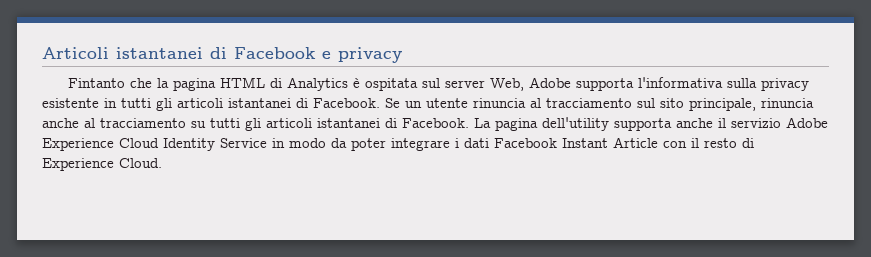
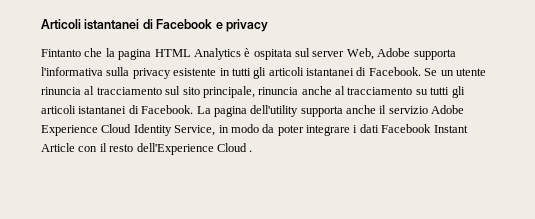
- Fintanto che la pagina HTML di Analytics è ospitata sul server Web, Adobe supporta l'informativa sulla privacy esistente in tutti gli articoli istantanei di Facebook.
+ Fintanto che la pagina HTML Analytics è ospitata sul server Web, Adobe supporta l'informativa sulla privacy esistente in tutti gli articoli istantanei di Facebook.
- La pagina dell'utility supporta anche il servizio Adobe Experience Cloud Identity Service in modo da poter integrare i dati Facebook Instant Article con il resto di Experience Cloud.
+ La pagina dell'utility supporta anche il servizio Adobe Experience Cloud Identity Service, in modo da poter integrare i dati Facebook Instant Article con il resto dell'Experience Cloud .

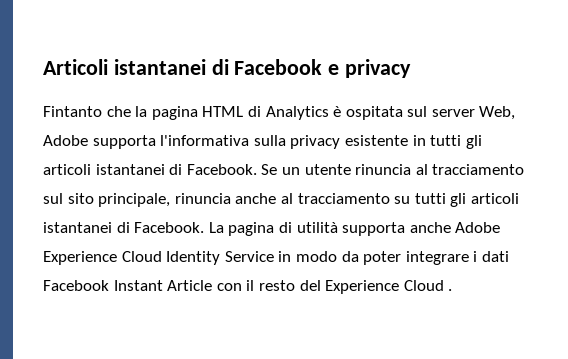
- Fintanto che la pagina HTML Analytics è ospitata sul server Web, Adobe supporta l'informativa sulla privacy esistente in tutti gli articoli istantanei di Facebook.
+ Fintanto che la pagina HTML di Analytics è ospitata sul server Web, Adobe supporta l'informativa sulla privacy esistente in tutti gli articoli istantanei di Facebook.
- La pagina dell'utility supporta anche il servizio Adobe Experience Cloud Identity Service, in modo da poter integrare i dati Facebook Instant Article con il resto dell'Experience Cloud .
+ La pagina di utilità supporta anche Adobe Experience Cloud Identity Service in modo da poter integrare i dati Facebook Instant Article con il resto del Experience Cloud .

